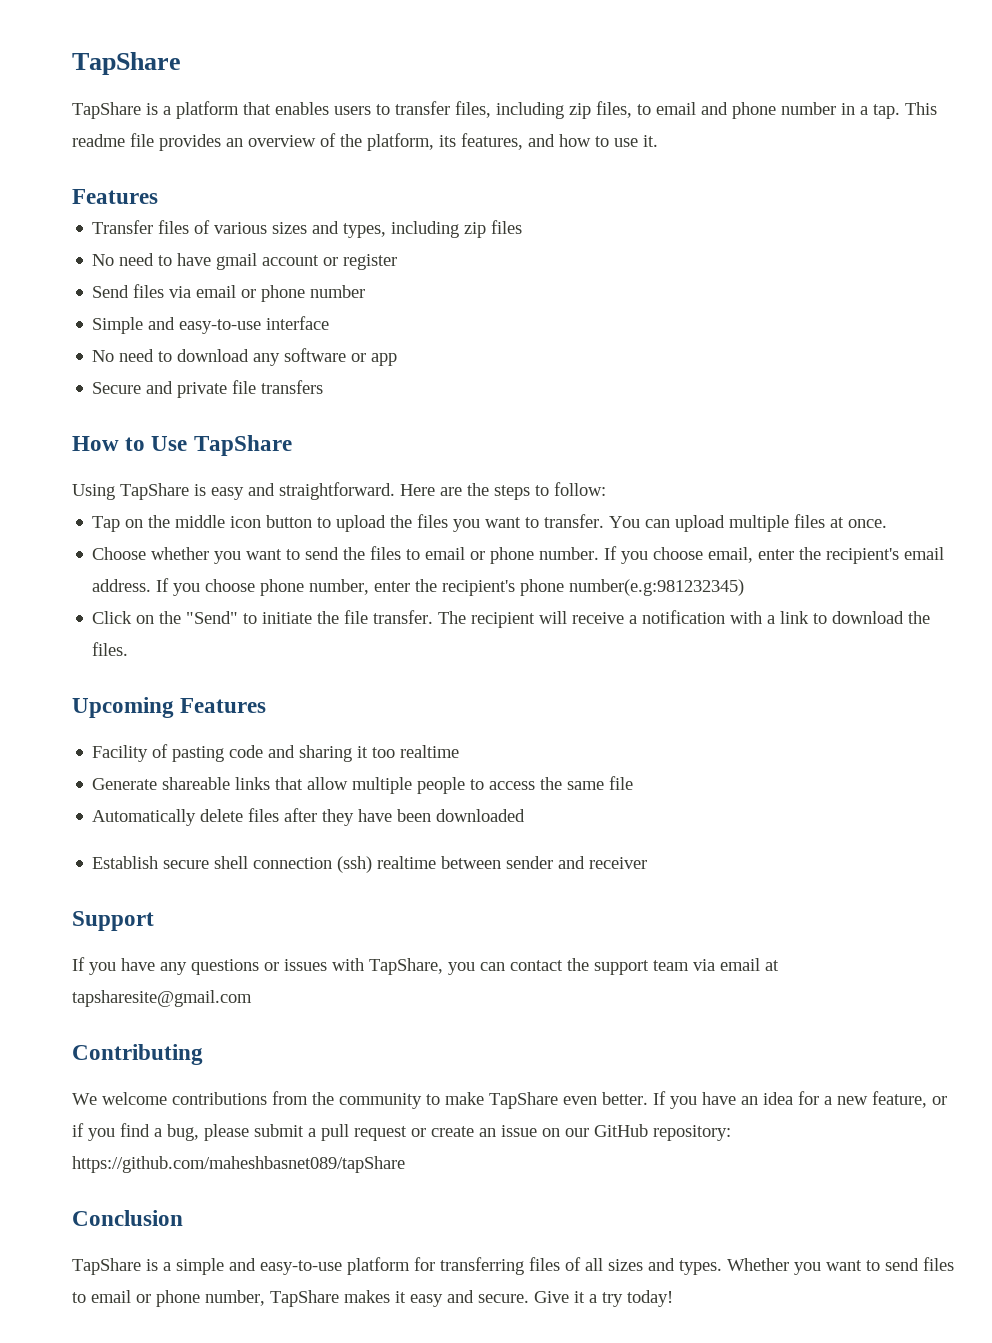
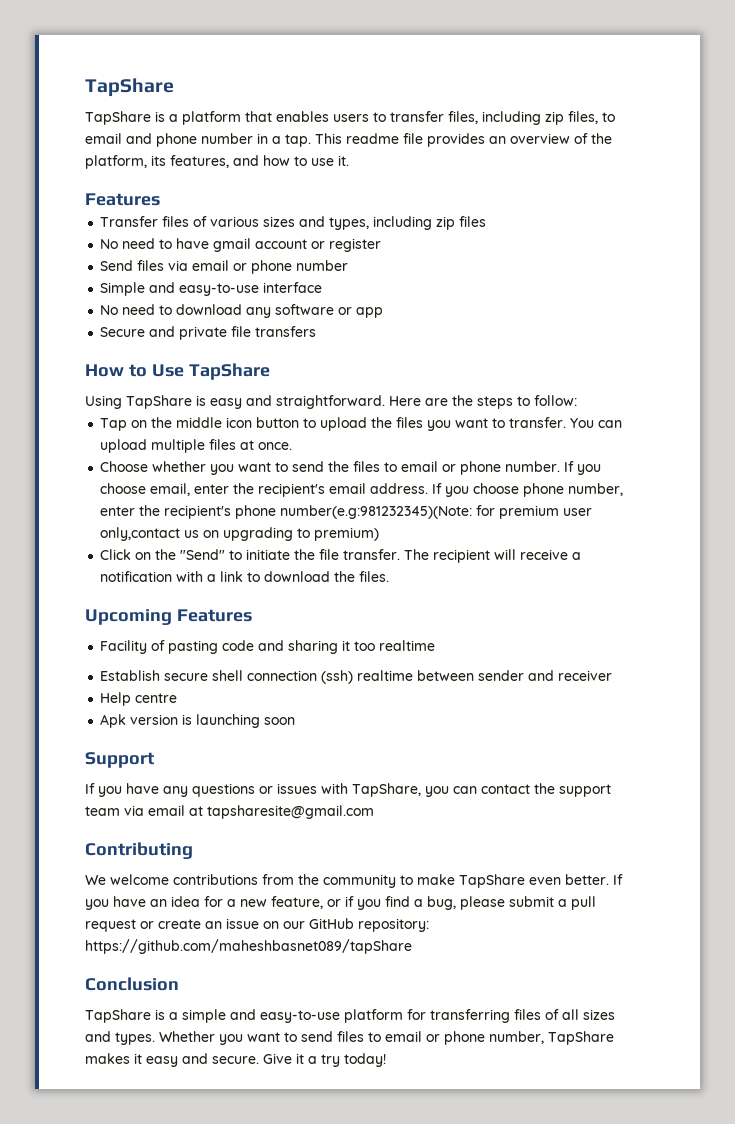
- If you choose phone number, enter the recipient's phone number(e.g:981232345)
+ If you choose phone number, enter the recipient's phone number(e.g:981232345)(Note: for premium user only,contact us on upgrading to premium)
- Generate shareable links that allow multiple people to access the same file
- Automatically delete files after they have been downloaded
+ Help centre
+ Apk version is launching soon

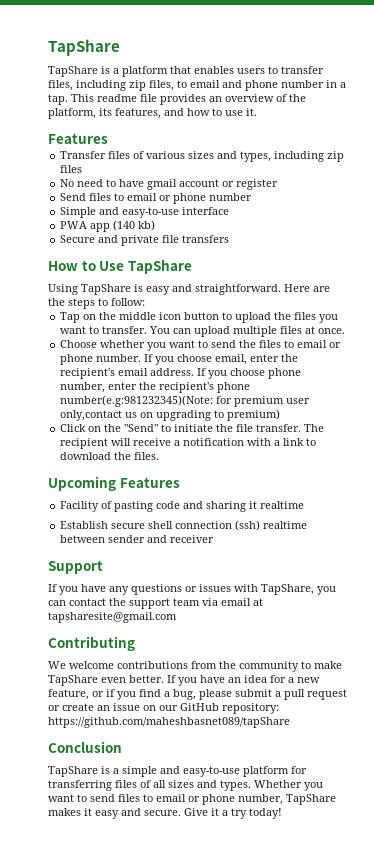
- Send files via email or phone number
+ Send files to email or phone number
- No need to download any software or app
+ PWA app (140 kb)
- Facility of pasting code and sharing it too realtime
+ Facility of pasting code and sharing it realtime
- Help centre
- Apk version is launching soon

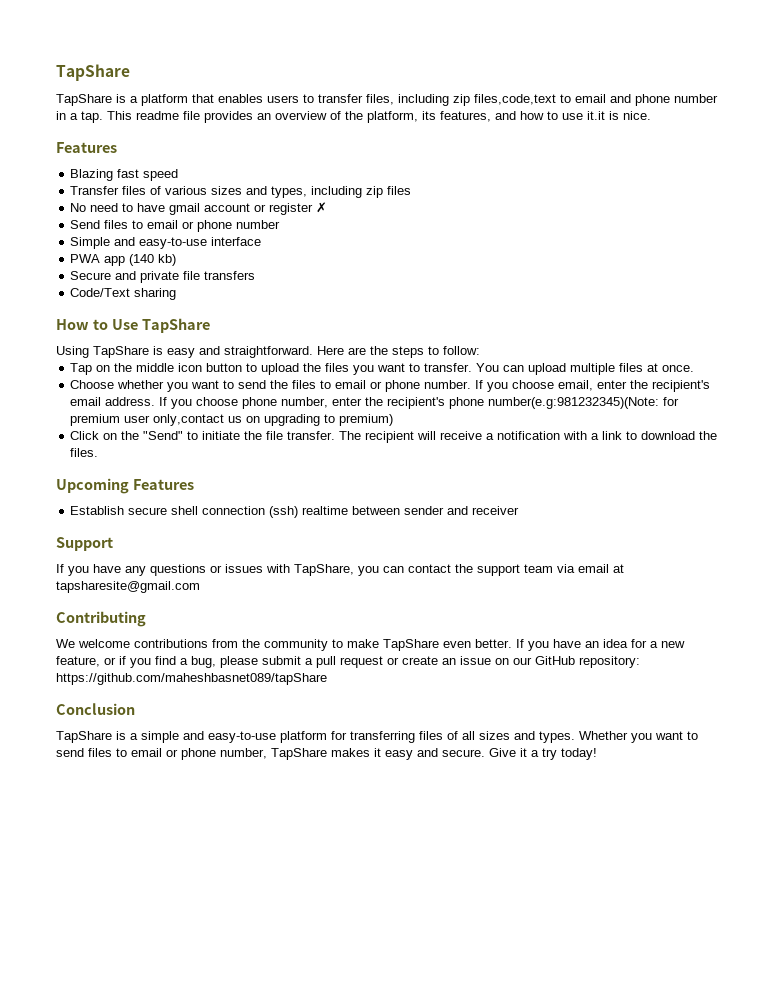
- TapShare is a platform that enables users to transfer files, including zip files, to email and phone number in a tap.
+ TapShare is a platform that enables users to transfer files, including zip files,code,text to email and phone number in a tap.
- This readme file provides an overview of the platform, its features, and how to use it.
+ This readme file provides an overview of the platform, its features, and how to use it.it is nice.
  Features
+ Blazing fast speed
- No need to have gmail account or register
+ No need to have gmail account or register ✗
+ Code/Text sharing
- Facility of pasting code and sharing it realtime

